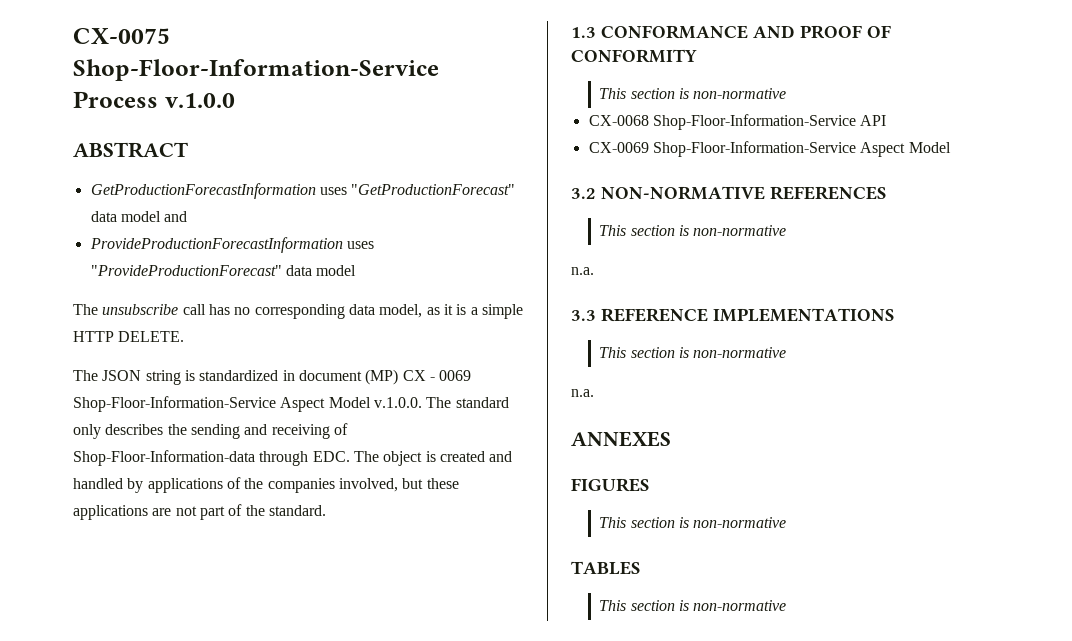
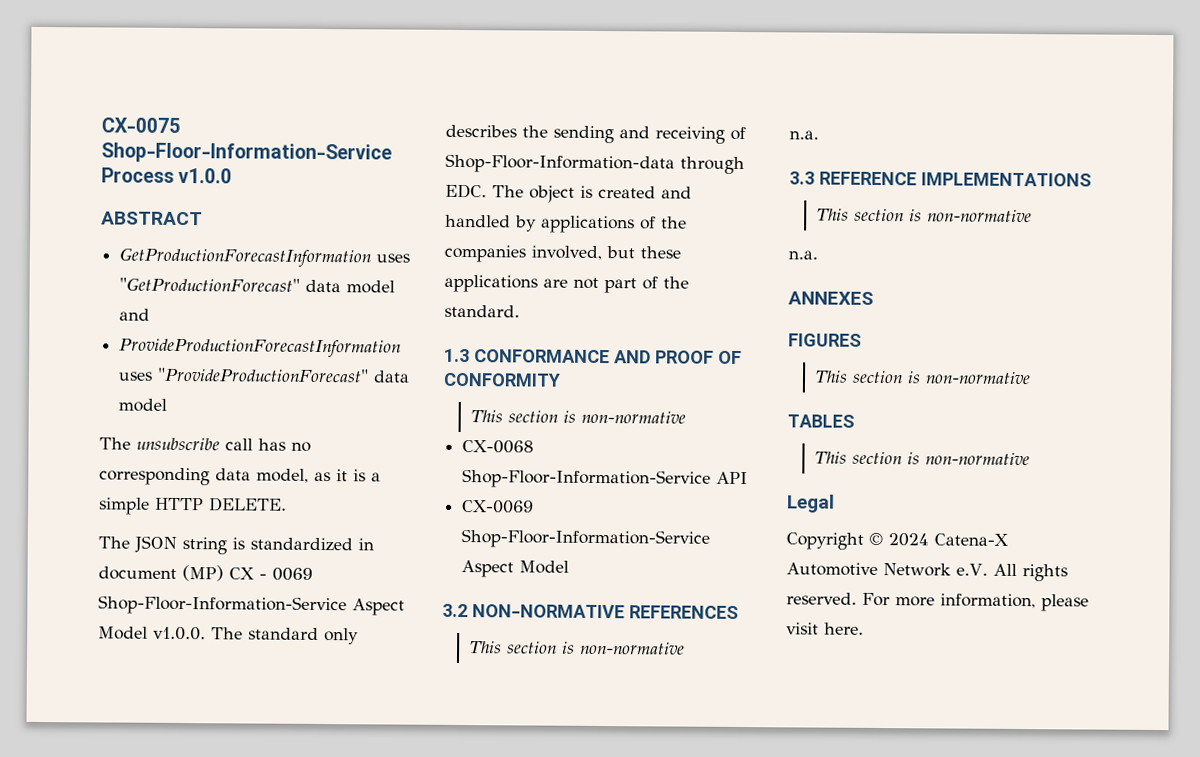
- CX-0075 Shop-Floor-Information-Service Process v.1.0.0
+ CX-0075 Shop-Floor-Information-Service Process v1.0.0
- The JSON string is standardized in document (MP) CX - 0069 Shop-Floor-Information-Service Aspect Model v.1.0.0. The standard only describes the sending and receiving of Shop-Floor-Information-data through EDC. The object is created and handled by applications of the companies involved, but these applications are not part of the standard.
+ The JSON string is standardized in document (MP) CX - 0069 Shop-Floor-Information-Service Aspect Model v1.0.0. The standard only describes the sending and receiving of Shop-Floor-Information-data through EDC. The object is created and handled by applications of the companies involved, but these applications are not part of the standard.
+ Legal
+ Copyright © 2024 Catena-X Automotive Network e.V. All rights reserved. For more information, please visit here.

